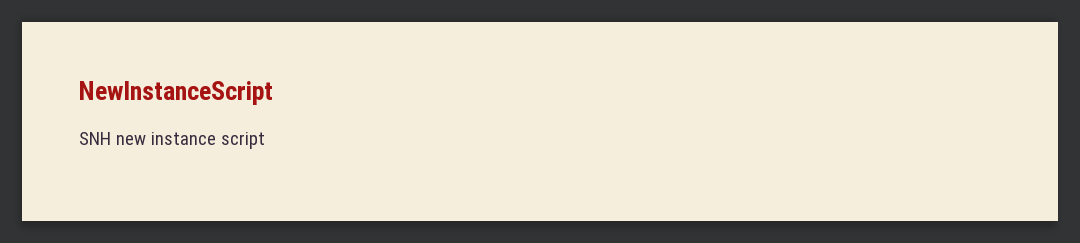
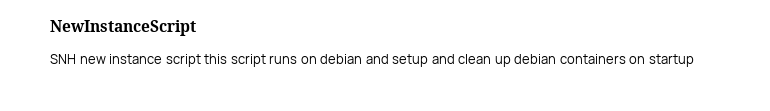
- SNH new instance script
+ SNH new instance script this script runs on debian and setup and clean up debian containers on startup

